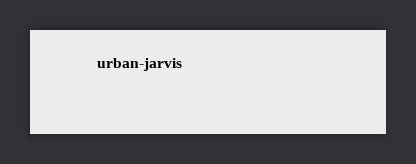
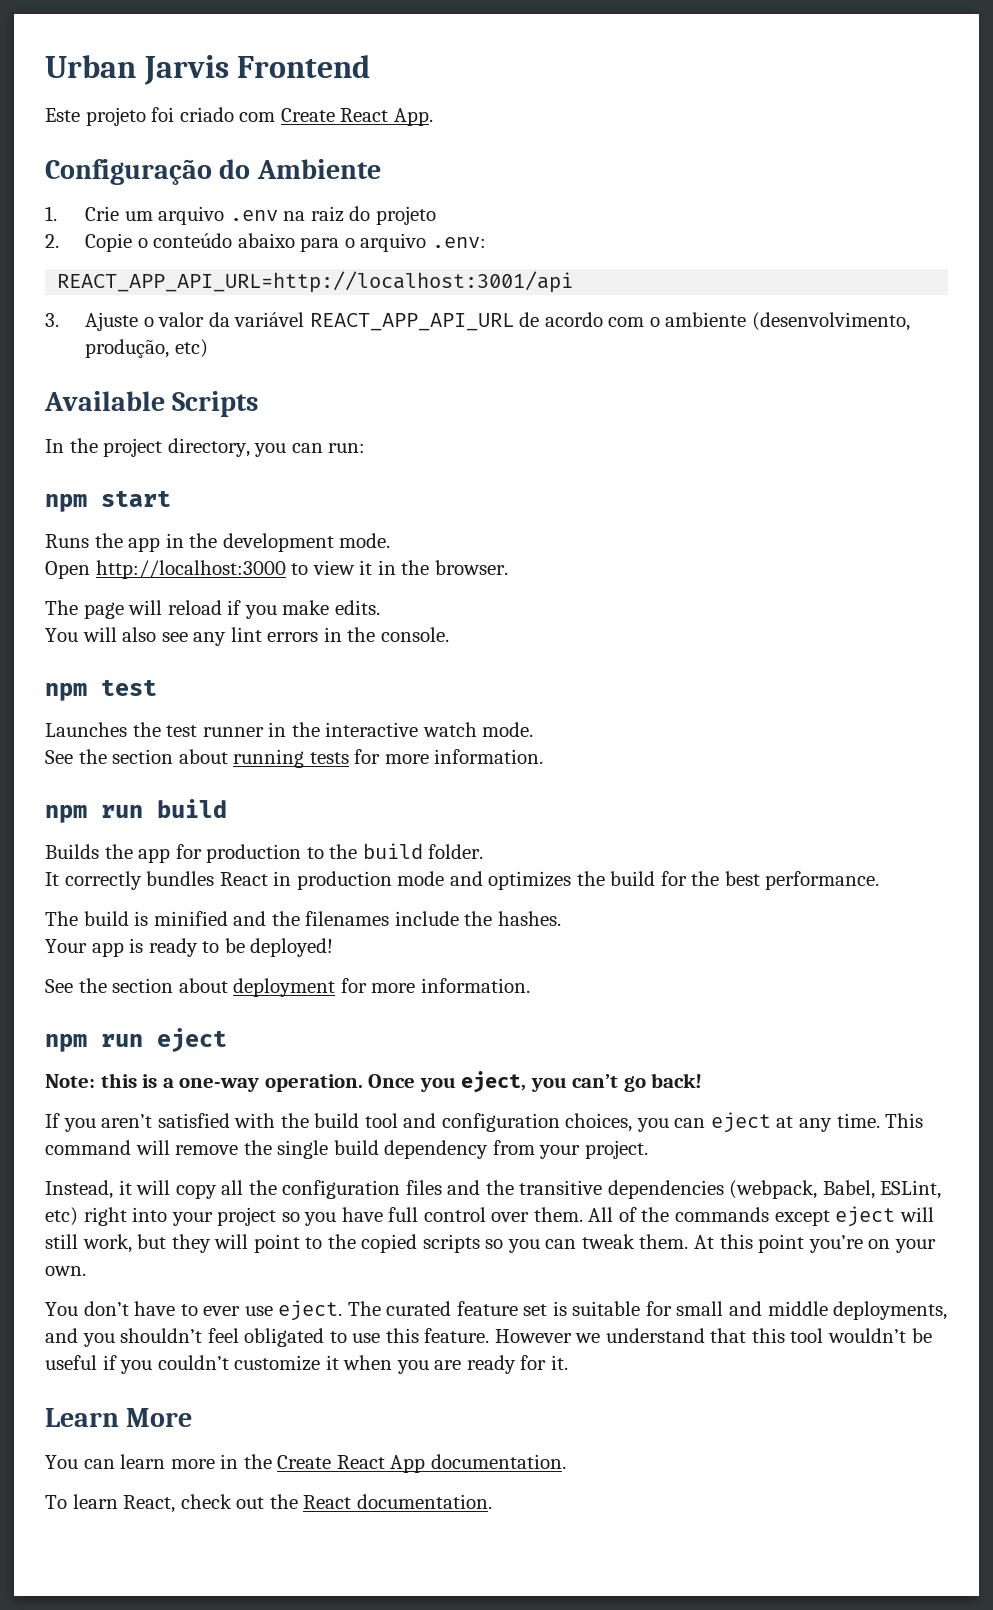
- urban-jarvis
+ Urban Jarvis Frontend
+ Este projeto foi criado com Create React App.
+ Configuração do Ambiente
+ 1. Crie um arquivo .env na raiz do projeto
+ 2. Copie o conteúdo abaixo para o arquivo .env:
+ REACT_APP_API_URL=http://localhost:3001/api
+ 3. Ajuste o valor da variável REACT_APP_API_URL de acordo com o ambiente (desenvolvimento, produção, etc)
+ Available Scripts
+ In the project directory, you can run:
+ npm start
+ Runs the app in the development mode.
+ Open http://localhost:3000 to view it in the browser.
+ The page will reload if you make edits.
+ You will also see any lint errors in the console.
+ npm test
+ Launches the test runner in the interactive watch mode.
+ See the section about running tests for more information.
+ npm run build
+ Builds the app for production to the build folder.
+ It correctly bundles React in production mode and optimizes the build for the best performance.
+ The build is minified and the filenames include the hashes.
+ Your app is ready to be deployed!
+ See the section about deployment for more information.
+ npm run eject
+ Note: this is a one-way operation. Once you eject, you can’t go back!
+ If you aren’t satisfied with the build tool and configuration choices, you can eject at any time. This command will remove the single build dependency from your project.
+ Instead, it will copy all the configuration files and the transitive dependencies (webpack, Babel, ESLint, etc) right into your project so you have full control over them. All of the commands except eject will still work, but they will point to the copied scripts so you can tweak them. At this point you’re on your own.
+ You don’t have to ever use eject. The curated feature set is suitable for small and middle deployments, and you shouldn’t feel obligated to use this feature. However we understand that this tool wouldn’t be useful if you couldn’t customize it when you are ready for it.
+ Learn More
+ You can learn more in the Create React App documentation.
+ To learn React, check out the React documentation.

